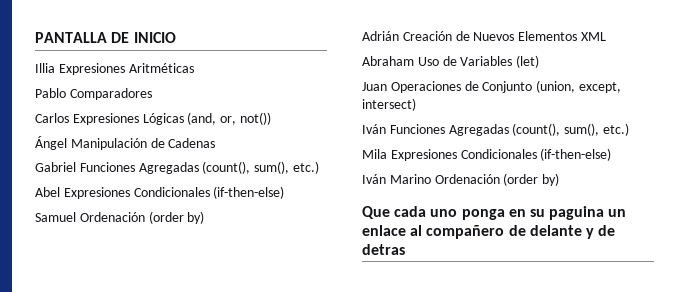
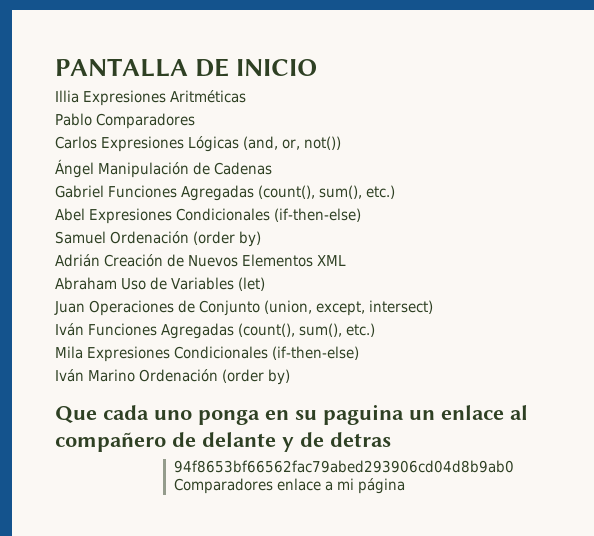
+ 94f8653bf66562fac79abed293906cd04d8b9ab0 Comparadores enlace a mi página

